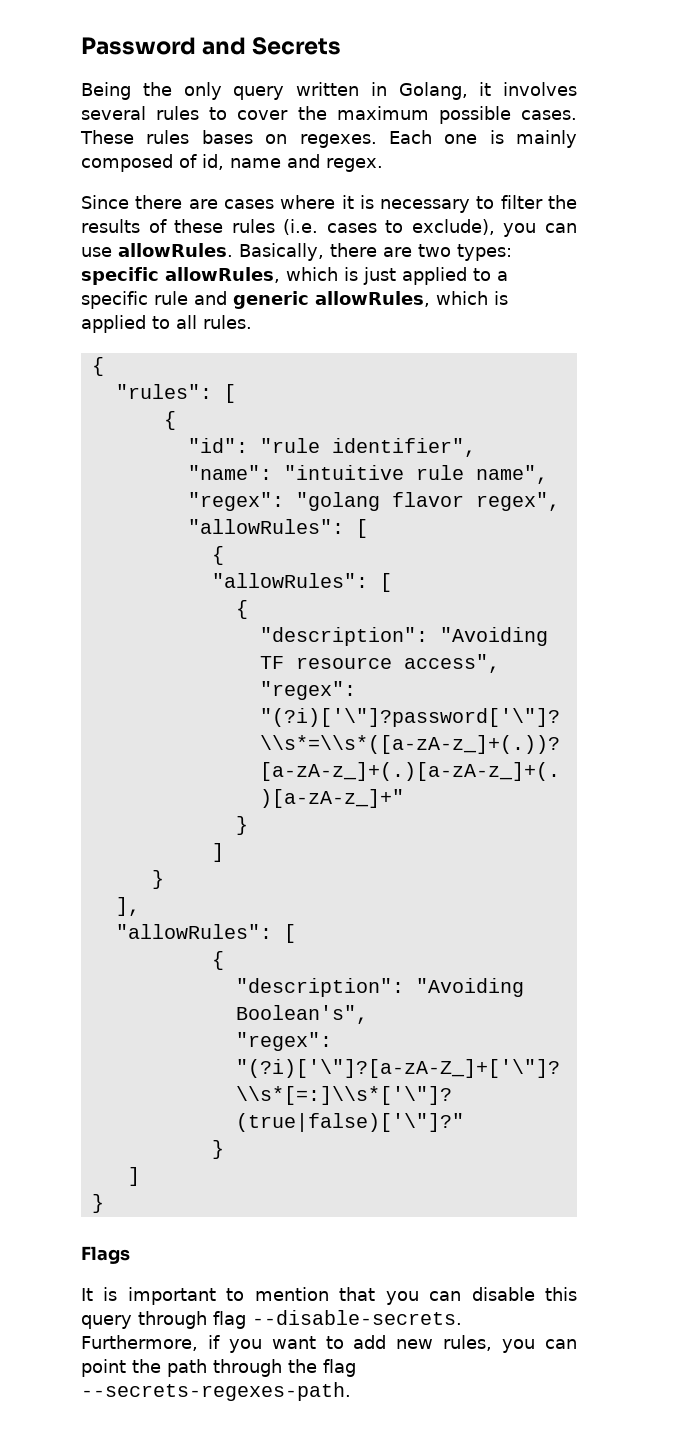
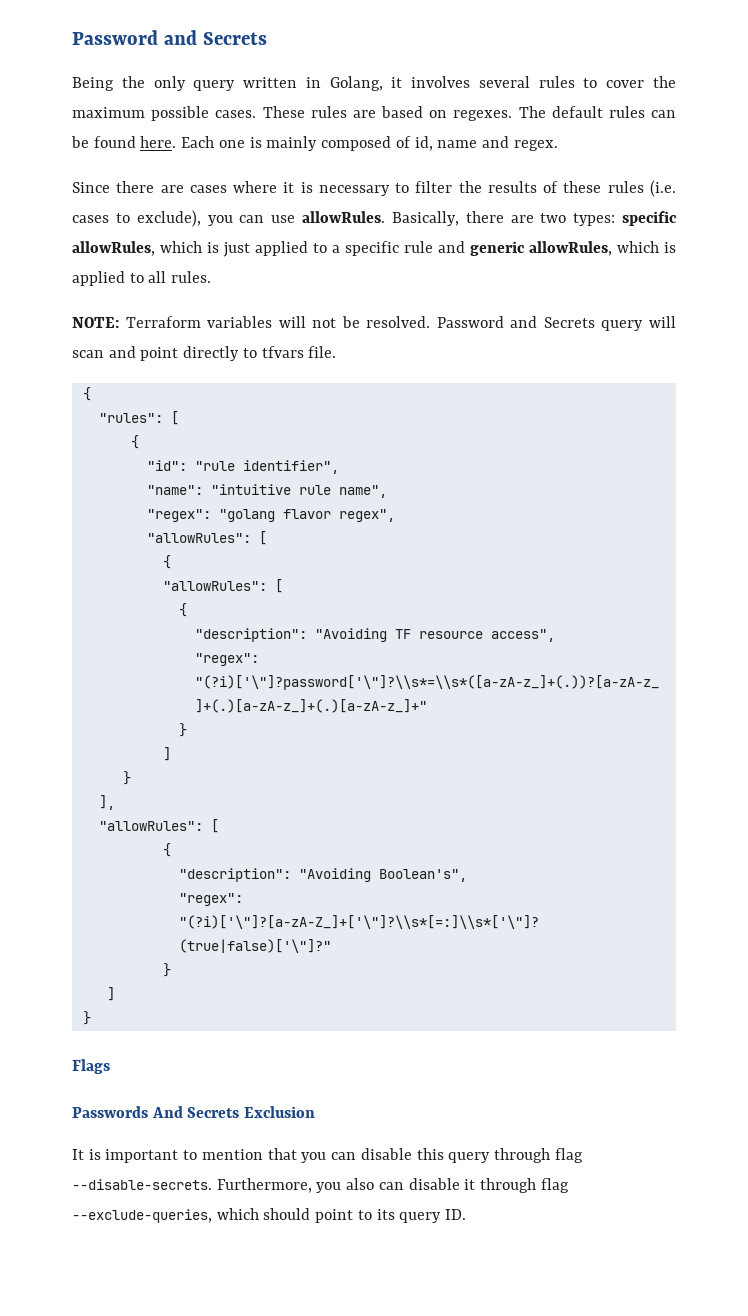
- These rules bases on regexes.
+ These rules are based on regexes. The default rules can be found here.
+ NOTE: Terraform variables will not be resolved. Password and Secrets query will scan and point directly to tfvars file.
+ Passwords And Secrets Exclusion
- Furthermore, if you want to add new rules, you can point the path through the flag --secrets-regexes-path.
+ Furthermore, you also can disable it through flag --exclude-queries, which should point to its query ID.

